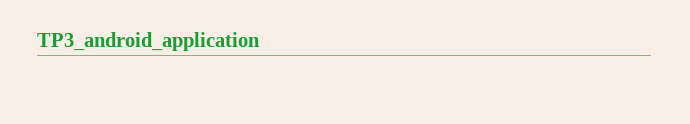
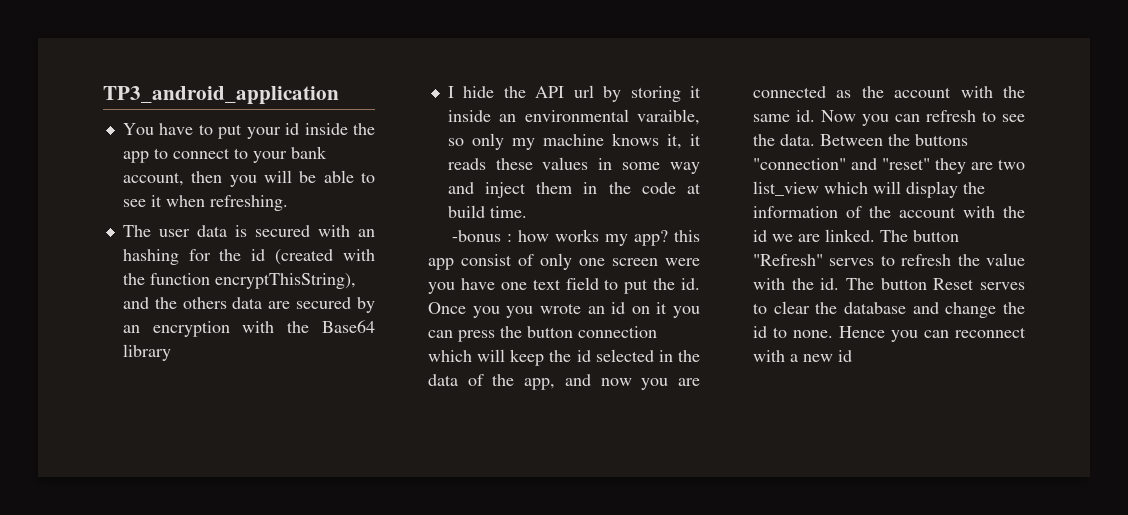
+ You have to put your id inside the app to connect to your bank account, then you will be able to see it when refreshing.
+ The user data is secured with an hashing for the id (created with the function encryptThisString), and the others data are secured by an encryption with the Base64 library
+ I hide the API url by storing it inside an environmental varaible, so only my machine knows it, it reads these values in some way and inject them in the code at build time.
+ -bonus : how works my app? this app consist of only one screen were you have one text field to put the id. Once you you wrote an id on it you can press the button connection which will keep the id selected in the data of the app, and now you are connected as the account with the same id. Now you can refresh to see the data. Between the buttons "connection" and "reset" they are two list_view which will display the information of the account with the id we are linked. The button "Refresh" serves to refresh the value with the id. The button Reset serves to clear the database and change the id to none. Hence you can reconnect with a new id

